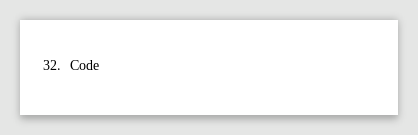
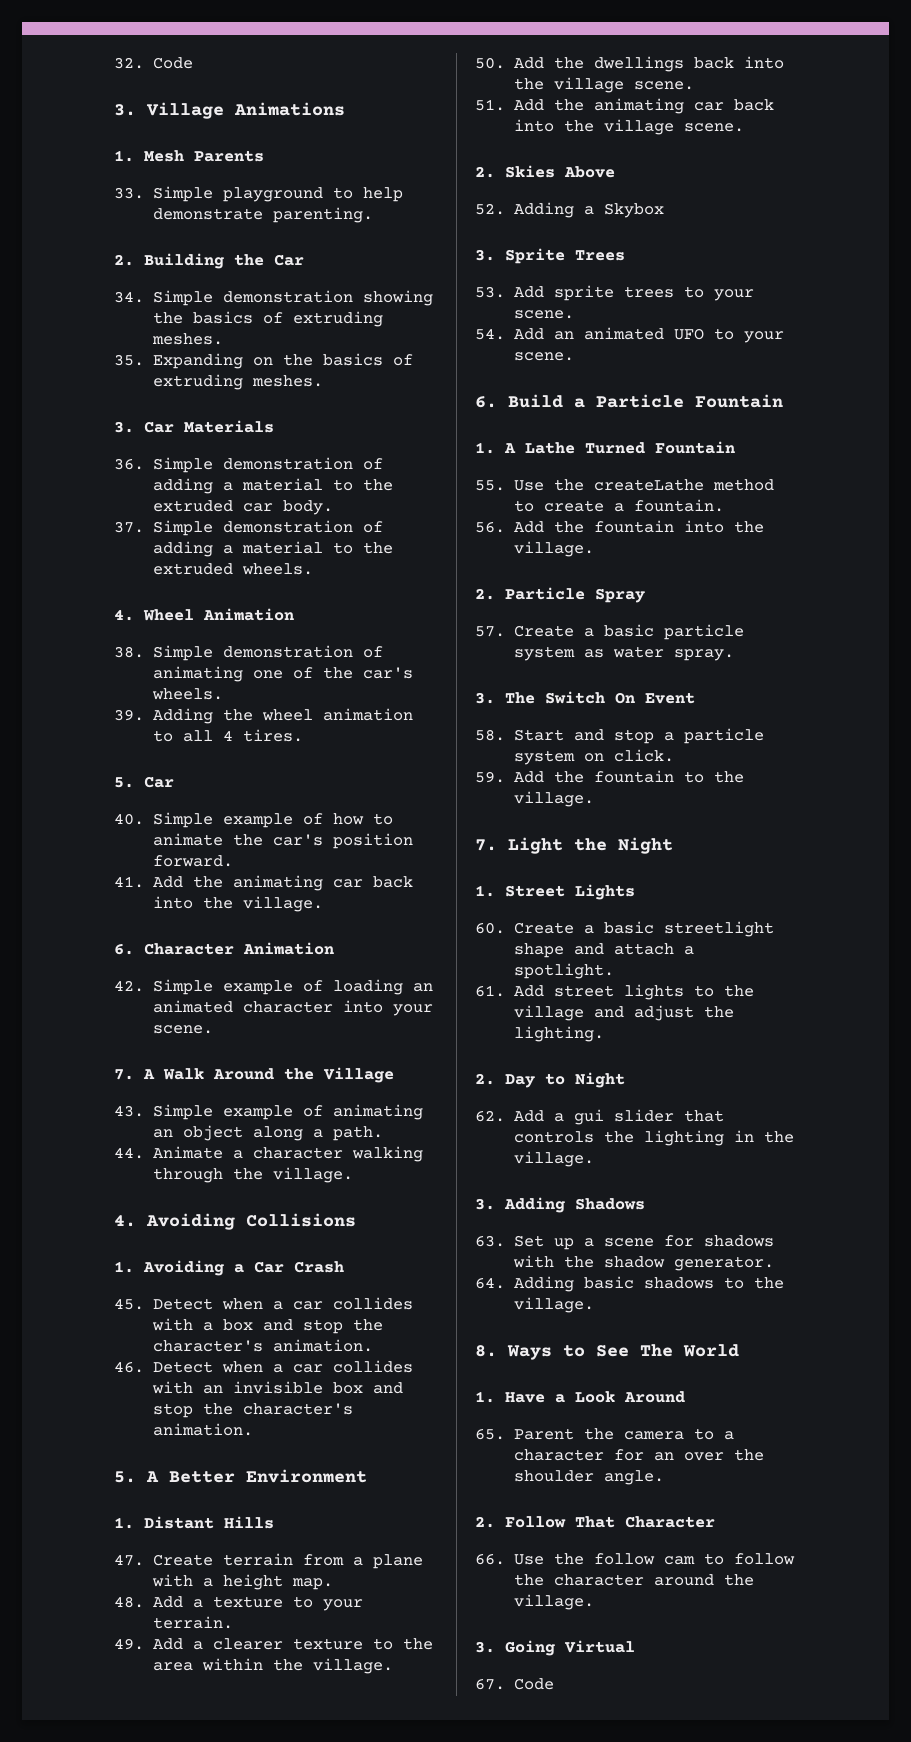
+ 3. Village Animations
+ 1. Mesh Parents
+ 33. Simple playground to help demonstrate parenting.
+ 2. Building the Car
+ 34. Simple demonstration showing the basics of extruding meshes.
+ 35. Expanding on the basics of extruding meshes.
+ 3. Car Materials
+ 36. Simple demonstration of adding a material to the extruded car body.
+ 37. Simple demonstration of adding a material to the extruded wheels.
+ 4. Wheel Animation
+ 38. Simple demonstration of animating one of the car's wheels.
+ 39. Adding the wheel animation to all 4 tires.
+ 5. Car
+ 40. Simple example of how to animate the car's position forward.
+ 41. Add the animating car back into the village.
+ 6. Character Animation
+ 42. Simple example of loading an animated character into your scene.
+ 7. A Walk Around the Village
+ 43. Simple example of animating an object along a path.
+ 44. Animate a character walking through the village.
+ 4. Avoiding Collisions
+ 1. Avoiding a Car Crash
+ 45. Detect when a car collides with a box and stop the character's animation.
+ 46. Detect when a car collides with an invisible box and stop the character's animation.
+ 5. A Better Environment
+ 1. Distant Hills
+ 47. Create terrain from a plane with a height map.
+ 48. Add a texture to your terrain.
+ 49. Add a clearer texture to the area within the village.
+ 50. Add the dwellings back into the village scene.
+ 51. Add the animating car back into the village scene.
+ 2. Skies Above
+ 52. Adding a Skybox
+ 3. Sprite Trees
+ 53. Add sprite trees to your scene.
+ 54. Add an animated UFO to your scene.
+ 6. Build a Particle Fountain
+ 1. A Lathe Turned Fountain
+ 55. Use the createLathe method to create a fountain.
+ 56. Add the fountain into the village.
+ 2. Particle Spray
+ 57. Create a basic particle system as water spray.
+ 3. The Switch On Event
+ 58. Start and stop a particle system on click.
+ 59. Add the fountain to the village.
+ 7. Light the Night
+ 1. Street Lights
+ 60. Create a basic streetlight shape and attach a spotlight.
+ 61. Add street lights to the village and adjust the lighting.
+ 2. Day to Night
+ 62. Add a gui slider that controls the lighting in the village.
+ 3. Adding Shadows
+ 63. Set up a scene for shadows with the shadow generator.
+ 64. Adding basic shadows to the village.
+ 8. Ways to See The World
+ 1. Have a Look Around
+ 65. Parent the camera to a character for an over the shoulder angle.
+ 2. Follow That Character
+ 66. Use the follow cam to follow the character around the village.
+ 3. Going Virtual
+ 67. Code

